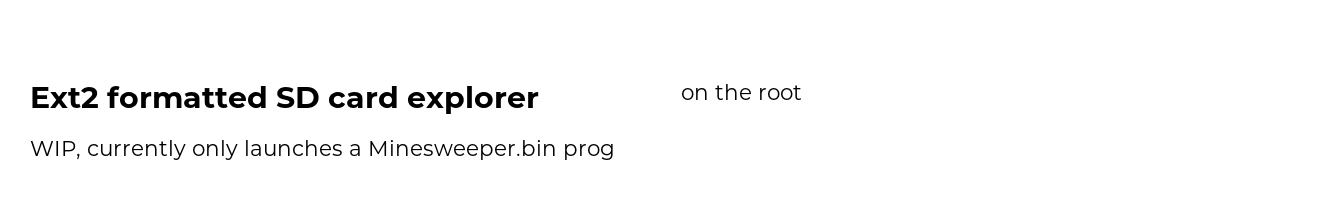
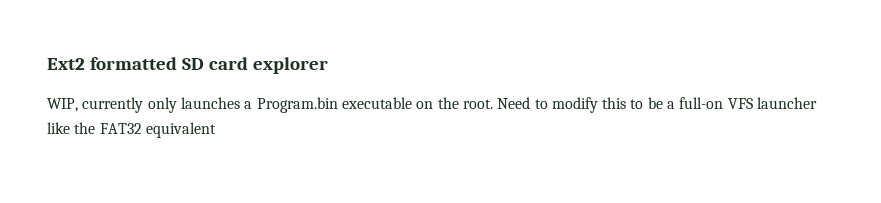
- WIP, currently only launches a Minesweeper.bin prog on the root
+ WIP, currently only launches a Program.bin executable on the root. Need to modify this to be a full-on VFS launcher like the FAT32 equivalent

